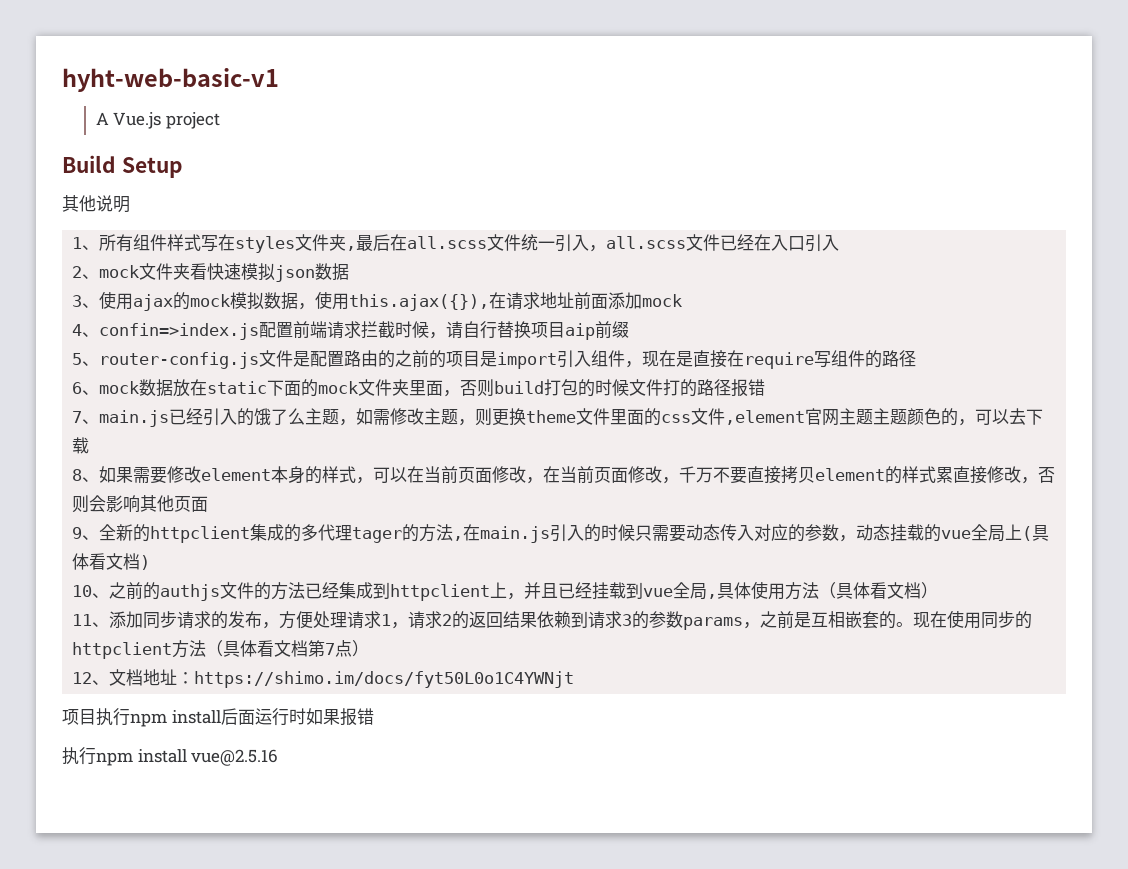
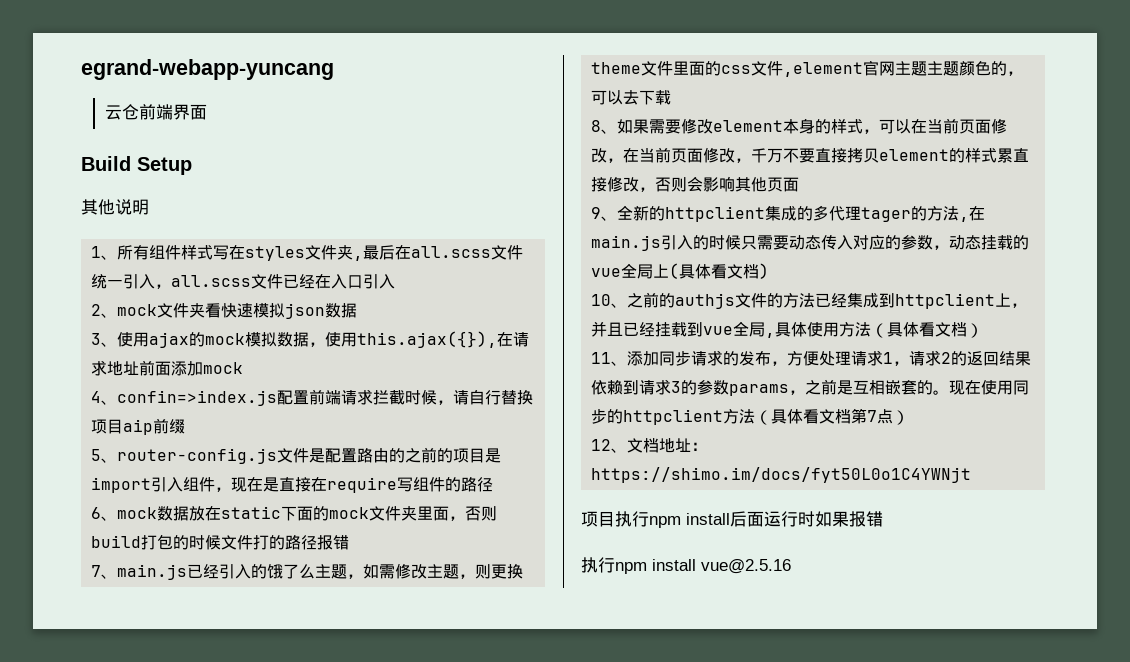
- hyht-web-basic-v1
- A Vue.js project
+ egrand-webapp-yuncang
+ 云仓前端界面

